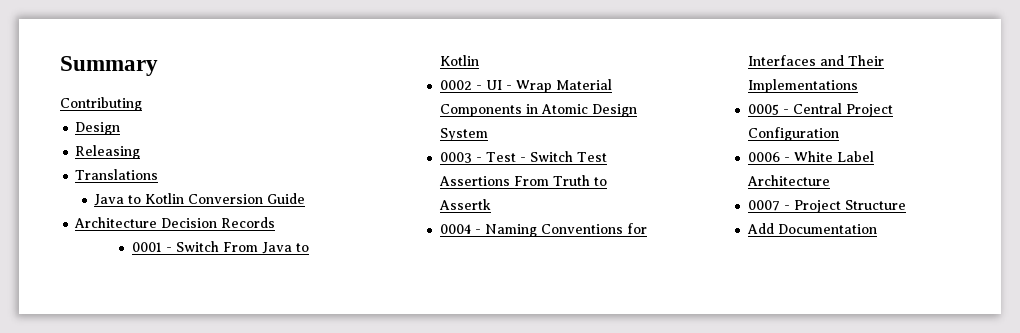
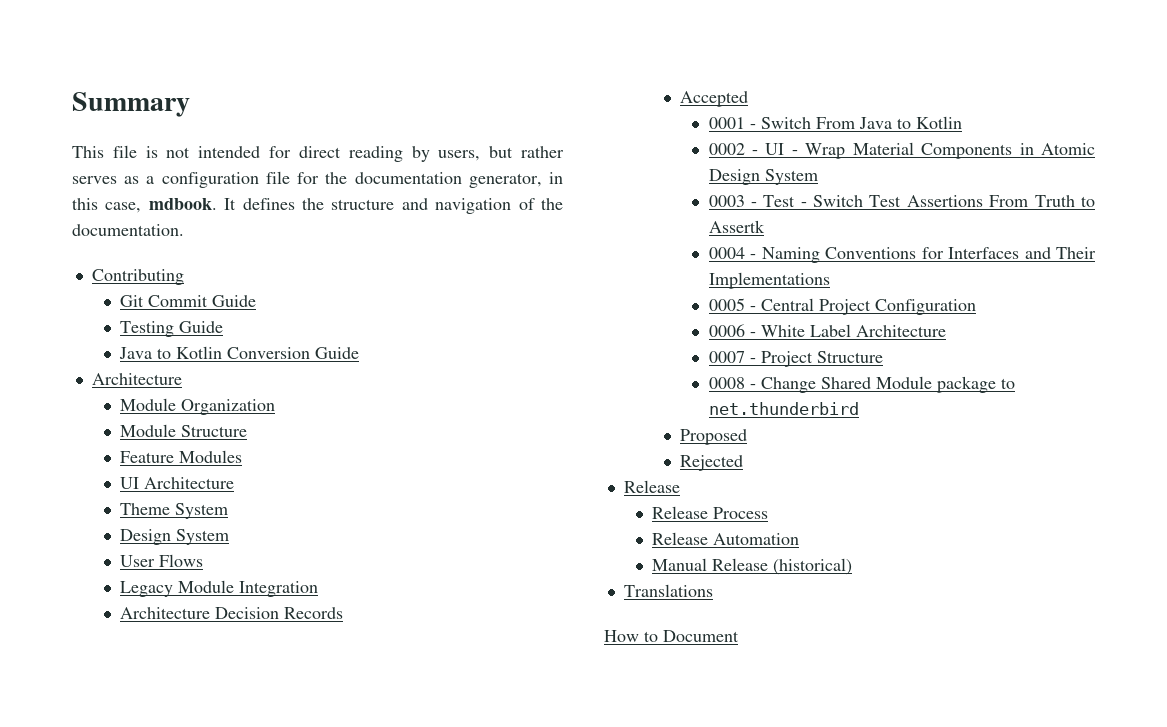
+ This file is not intended for direct reading by users, but rather serves as a configuration file for the documentation generator, in this case, mdbook. It defines the structure and navigation of the documentation.
  Contributing
- Design
- Releasing
- Translations
+ Git Commit Guide
+ Testing Guide
  Java to Kotlin Conversion Guide
+ Architecture
+ Module Organization
+ Module Structure
+ Feature Modules
+ UI Architecture
+ Theme System
+ Design System
+ User Flows
+ Legacy Module Integration
+ Accepted
- Add Documentation
+ 0008 - Change Shared Module package to net.thunderbird
+ Proposed
+ Rejected
+ Release
+ Release Process
+ Release Automation
+ Manual Release (historical)
+ Translations
+ How to Document

